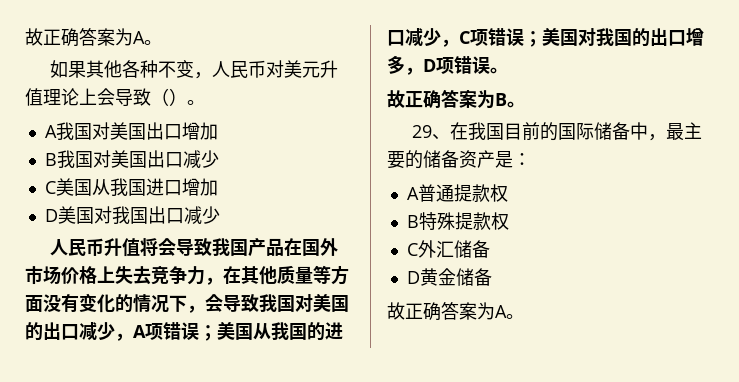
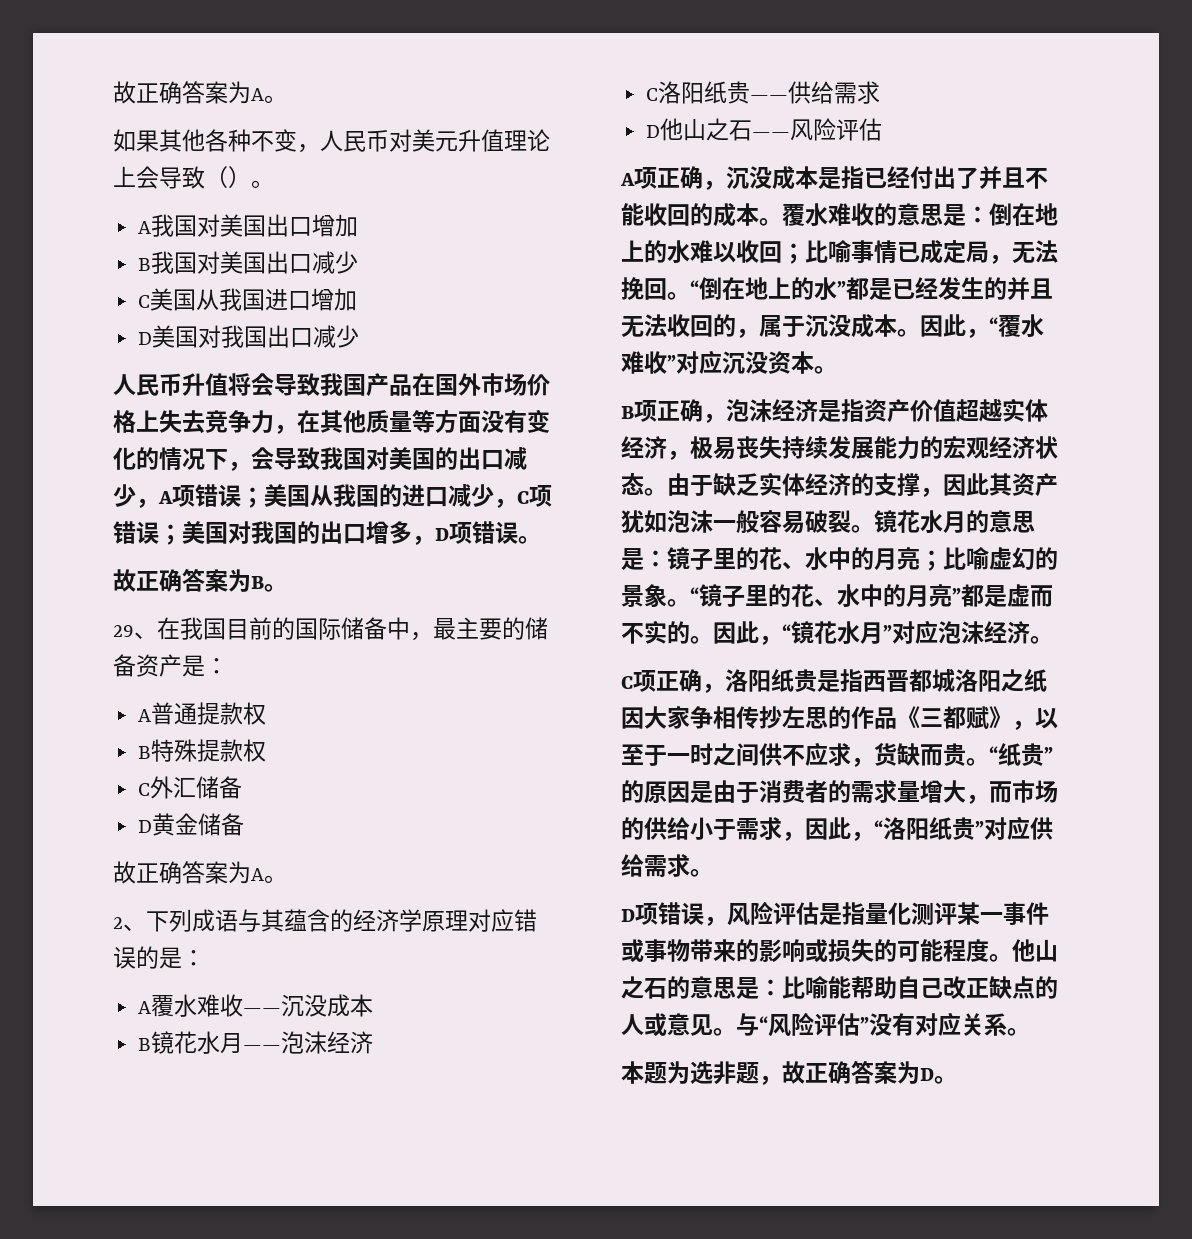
+ 2、下列成语与其蕴含的经济学原理对应错误的是：
+ A覆水难收——沉没成本
+ B镜花水月——泡沫经济
+ C洛阳纸贵——供给需求
+ D他山之石——风险评估
+ A项正确，沉没成本是指已经付出了并且不能收回的成本。覆水难收的意思是：倒在地上的水难以收回；比喻事情已成定局，无法挽回。“倒在地上的水”都是已经发生的并且无法收回的，属于沉没成本。因此，“覆水难收”对应沉没资本。
+ B项正确，泡沫经济是指资产价值超越实体经济，极易丧失持续发展能力的宏观经济状态。由于缺乏实体经济的支撑，因此其资产犹如泡沫一般容易破裂。镜花水月的意思是：镜子里的花、水中的月亮；比喻虚幻的景象。“镜子里的花、水中的月亮”都是虚而不实的。因此，“镜花水月”对应泡沫经济。
+ C项正确，洛阳纸贵是指西晋都城洛阳之纸因大家争相传抄左思的作品《三都赋》，以至于一时之间供不应求，货缺而贵。“纸贵”的原因是由于消费者的需求量增大，而市场的供给小于需求，因此，“洛阳纸贵”对应供给需求。
+ D项错误，风险评估是指量化测评某一事件或事物带来的影响或损失的可能程度。他山之石的意思是：比喻能帮助自己改正缺点的人或意见。与“风险评估”没有对应关系。
+ 本题为选非题，故正确答案为D。

